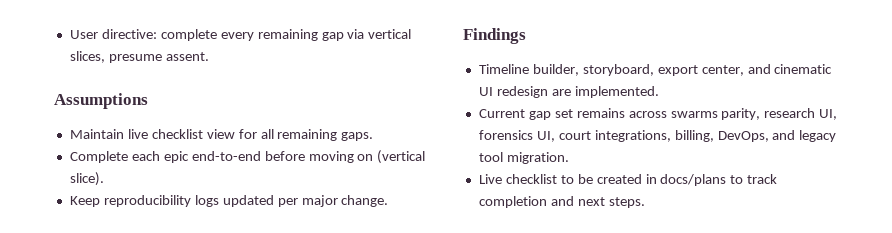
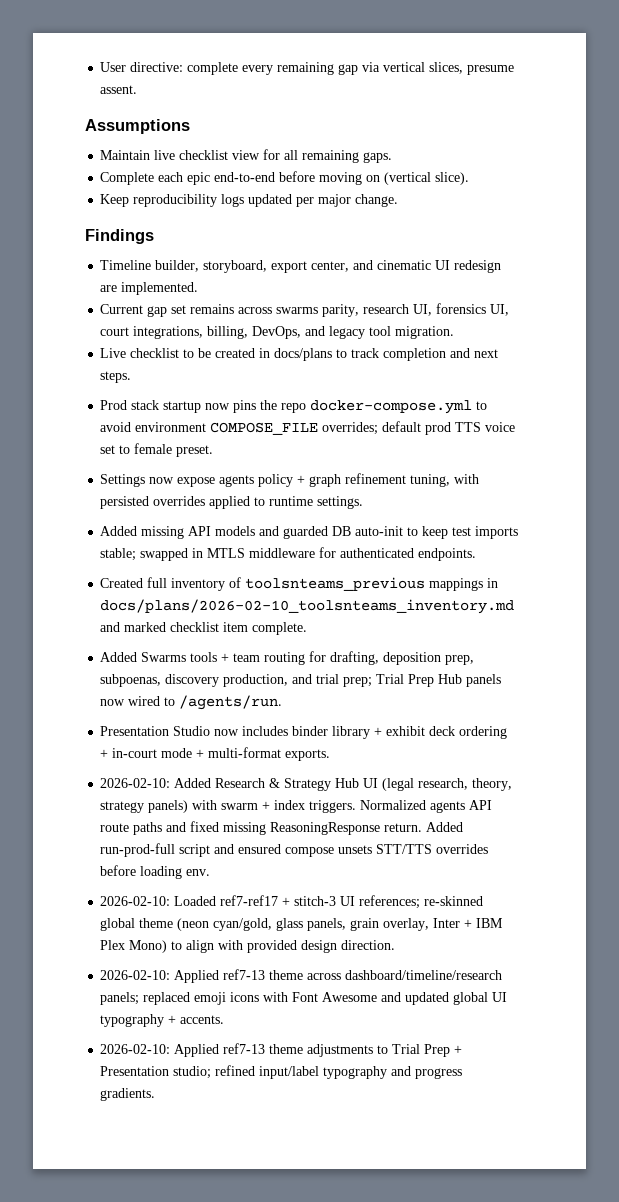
+ Prod stack startup now pins the repo docker-compose.yml to avoid environment COMPOSE_FILE overrides; default prod TTS voice set to female preset.
+ Settings now expose agents policy + graph refinement tuning, with persisted overrides applied to runtime settings.
+ Added missing API models and guarded DB auto-init to keep test imports stable; swapped in MTLS middleware for authenticated endpoints.
+ Created full inventory of toolsnteams_previous mappings in docs/plans/2026-02-10_toolsnteams_inventory.md and marked checklist item complete.
+ Added Swarms tools + team routing for drafting, deposition prep, subpoenas, discovery production, and trial prep; Trial Prep Hub panels now wired to /agents/run.
+ Presentation Studio now includes binder library + exhibit deck ordering + in-court mode + multi-format exports.
+ 2026-02-10: Added Research & Strategy Hub UI (legal research, theory, strategy panels) with swarm + index triggers. Normalized agents API route paths and fixed missing ReasoningResponse return. Added run-prod-full script and ensured compose unsets STT/TTS overrides before loading env.
+ 2026-02-10: Loaded ref7-ref17 + stitch-3 UI references; re-skinned global theme (neon cyan/gold, glass panels, grain overlay, Inter + IBM Plex Mono) to align with provided design direction.
+ 2026-02-10: Applied ref7-13 theme across dashboard/timeline/research panels; replaced emoji icons with Font Awesome and updated global UI typography + accents.
+ 2026-02-10: Applied ref7-13 theme adjustments to Trial Prep + Presentation studio; refined input/label typography and progress gradients.

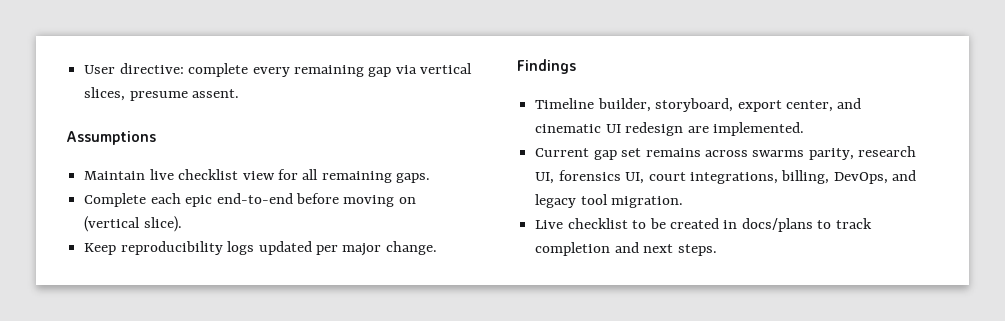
- Prod stack startup now pins the repo docker-compose.yml to avoid environment COMPOSE_FILE overrides; default prod TTS voice set to female preset.
- Settings now expose agents policy + graph refinement tuning, with persisted overrides applied to runtime settings.
- Added missing API models and guarded DB auto-init to keep test imports stable; swapped in MTLS middleware for authenticated endpoints.
- Created full inventory of toolsnteams_previous mappings in docs/plans/2026-02-10_toolsnteams_inventory.md and marked checklist item complete.
- Added Swarms tools + team routing for drafting, deposition prep, subpoenas, discovery production, and trial prep; Trial Prep Hub panels now wired to /agents/run.
- Presentation Studio now includes binder library + exhibit deck ordering + in-court mode + multi-format exports.
- 2026-02-10: Added Research & Strategy Hub UI (legal research, theory, strategy panels) with swarm + index triggers. Normalized agents API route paths and fixed missing ReasoningResponse return. Added run-prod-full script and ensured compose unsets STT/TTS overrides before loading env.
- 2026-02-10: Loaded ref7-ref17 + stitch-3 UI references; re-skinned global theme (neon cyan/gold, glass panels, grain overlay, Inter + IBM Plex Mono) to align with provided design direction.
- 2026-02-10: Applied ref7-13 theme across dashboard/timeline/research panels; replaced emoji icons with Font Awesome and updated global UI typography + accents.
- 2026-02-10: Applied ref7-13 theme adjustments to Trial Prep + Presentation studio; refined input/label typography and progress gradients.

